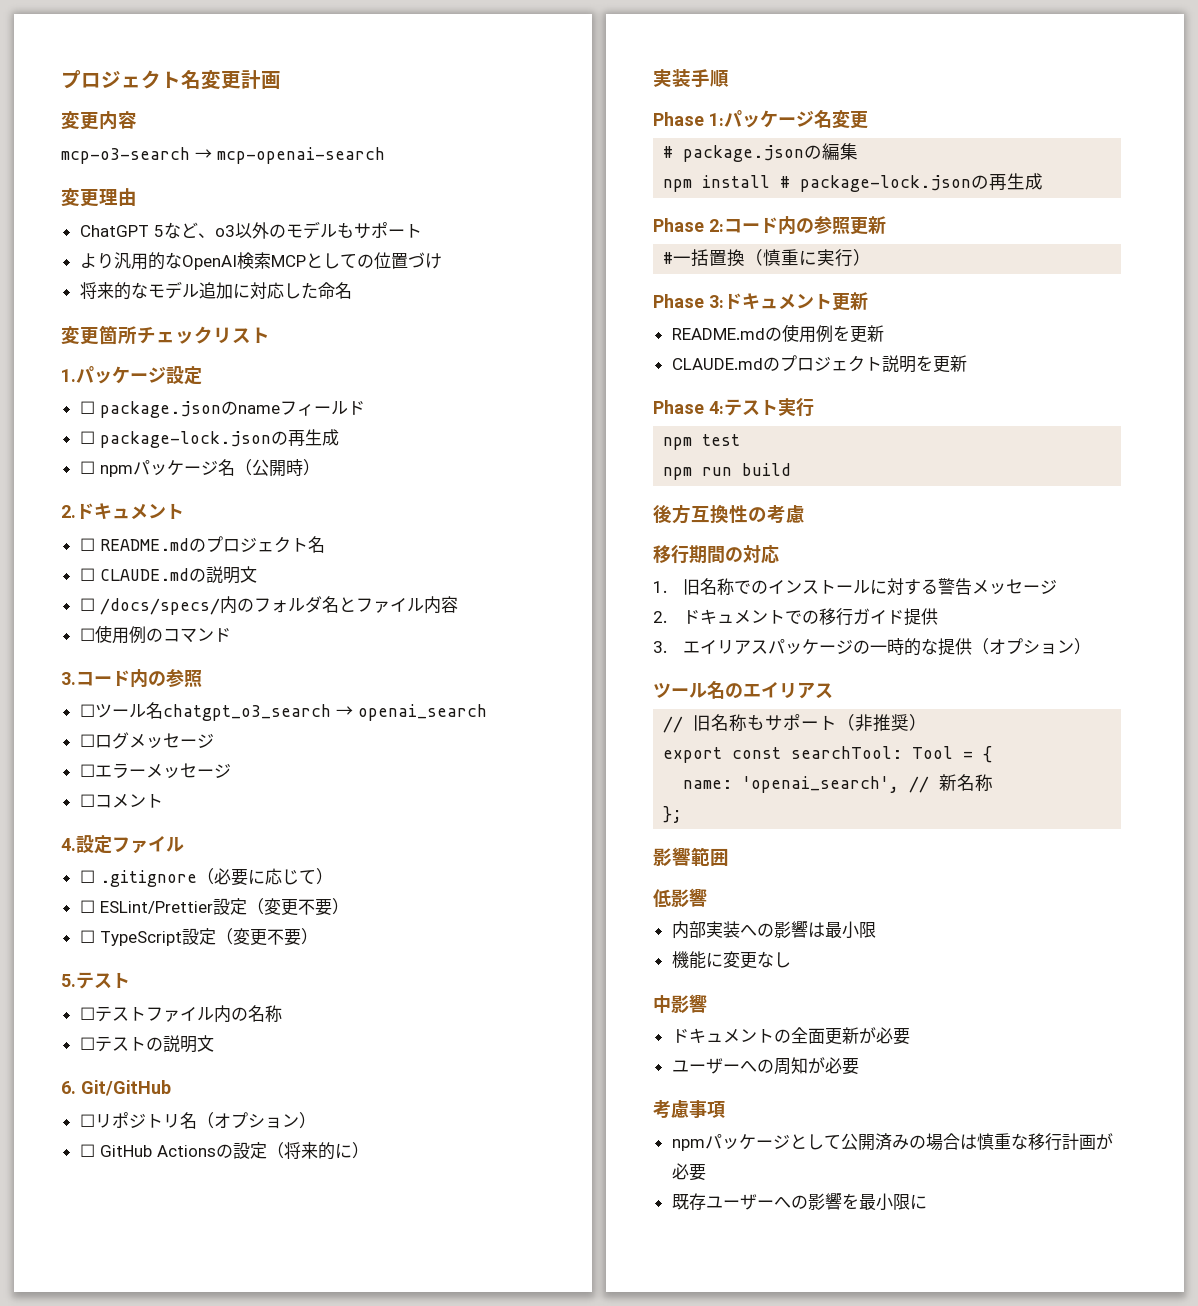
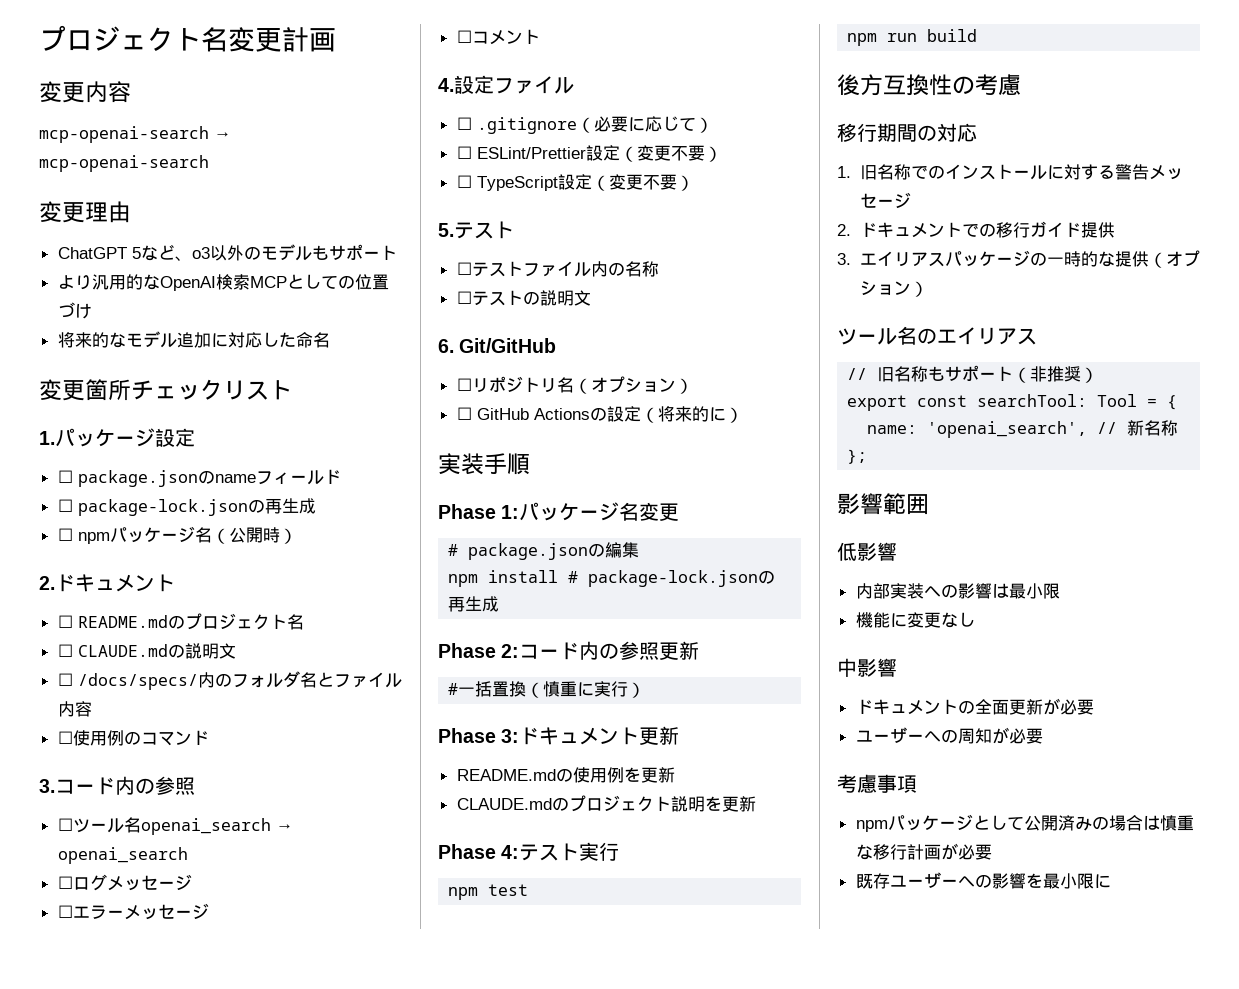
- mcp-o3-search → mcp-openai-search
+ mcp-openai-search → mcp-openai-search
- ☐ツール名chatgpt_o3_search → openai_search
+ ☐ツール名openai_search → openai_search

